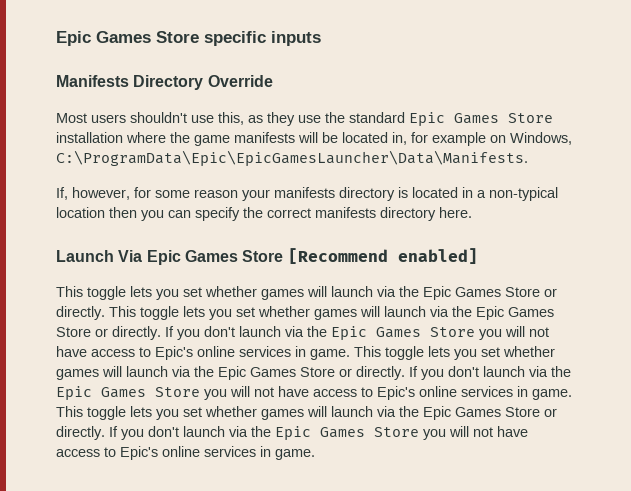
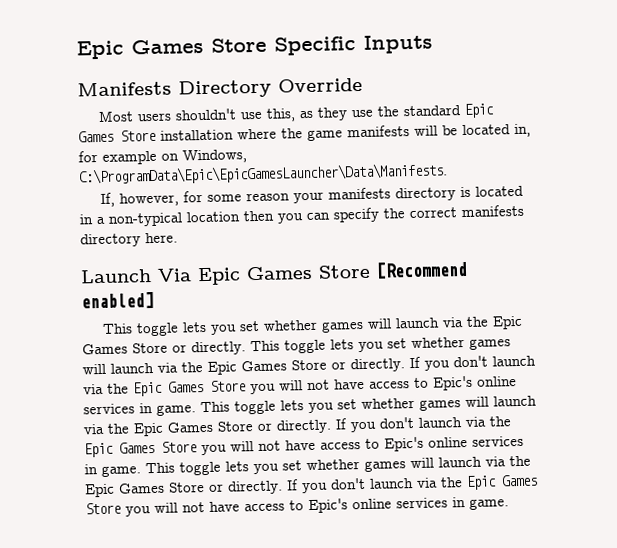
- Epic Games Store specific inputs
+ Epic Games Store Specific Inputs

